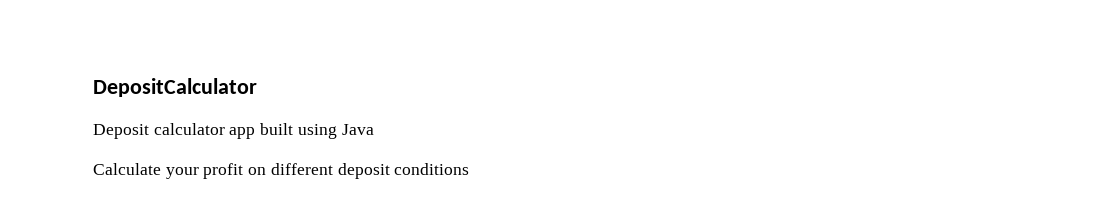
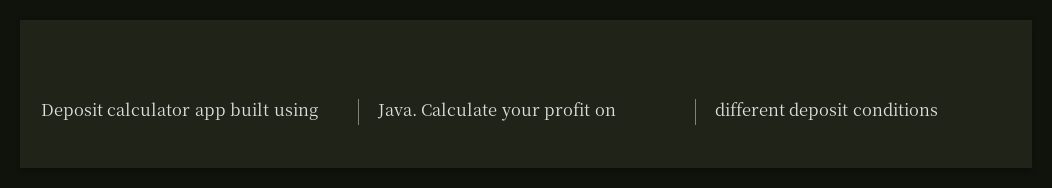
- DepositCalculator
- Deposit calculator app built using Java
- Calculate your profit on different deposit conditions
+ Deposit calculator app built using Java. Calculate your profit on different deposit conditions

